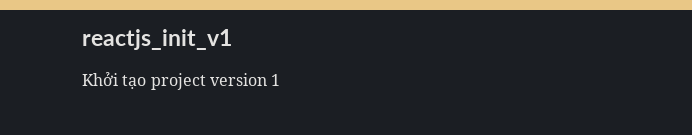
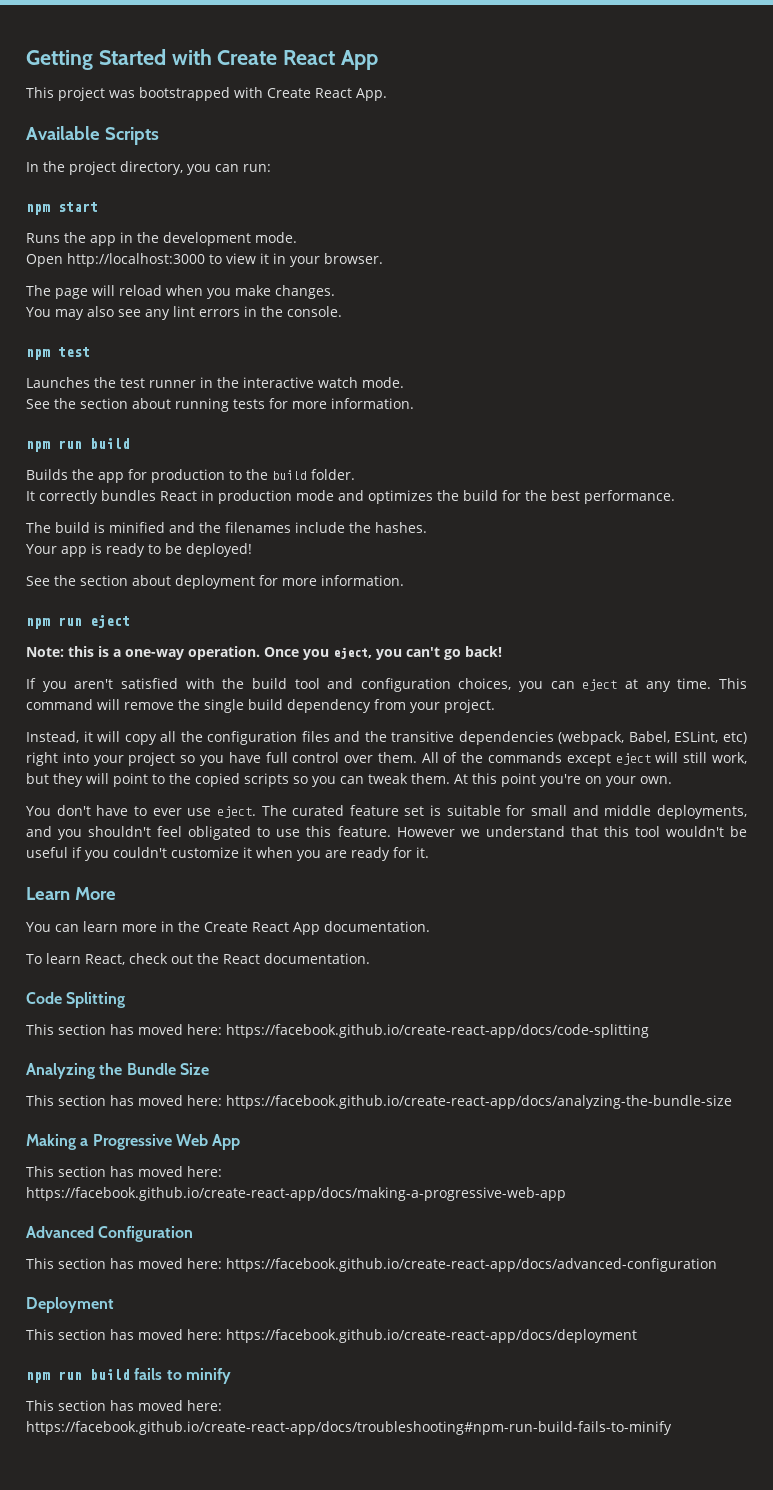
- reactjs_init_v1
- Khởi tạo project version 1
+ Getting Started with Create React App
+ This project was bootstrapped with Create React App.
+ Available Scripts
+ In the project directory, you can run:
+ npm start
+ Runs the app in the development mode.
+ Open http://localhost:3000 to view it in your browser.
+ The page will reload when you make changes.
+ You may also see any lint errors in the console.
+ npm test
+ Launches the test runner in the interactive watch mode.
+ See the section about running tests for more information.
+ npm run build
+ Builds the app for production to the build folder.
+ It correctly bundles React in production mode and optimizes the build for the best performance.
+ The build is minified and the filenames include the hashes.
+ Your app is ready to be deployed!
+ See the section about deployment for more information.
+ npm run eject
+ Note: this is a one-way operation. Once you eject, you can't go back!
+ If you aren't satisfied with the build tool and configuration choices, you can eject at any time. This command will remove the single build dependency from your project.
+ Instead, it will copy all the configuration files and the transitive dependencies (webpack, Babel, ESLint, etc) right into your project so you have full control over them. All of the commands except eject will still work, but they will point to the copied scripts so you can tweak them. At this point you're on your own.
+ You don't have to ever use eject. The curated feature set is suitable for small and middle deployments, and you shouldn't feel obligated to use this feature. However we understand that this tool wouldn't be useful if you couldn't customize it when you are ready for it.
+ Learn More
+ You can learn more in the Create React App documentation.
+ To learn React, check out the React documentation.
+ Code Splitting
+ This section has moved here: https://facebook.github.io/create-react-app/docs/code-splitting
+ Analyzing the Bundle Size
+ This section has moved here: https://facebook.github.io/create-react-app/docs/analyzing-the-bundle-size
+ Making a Progressive Web App
+ This section has moved here: https://facebook.github.io/create-react-app/docs/making-a-progressive-web-app
+ Advanced Configuration
+ This section has moved here: https://facebook.github.io/create-react-app/docs/advanced-configuration
+ Deployment
+ This section has moved here: https://facebook.github.io/create-react-app/docs/deployment
+ npm run build fails to minify
+ This section has moved here: https://facebook.github.io/create-react-app/docs/troubleshooting#npm-run-build-fails-to-minify

